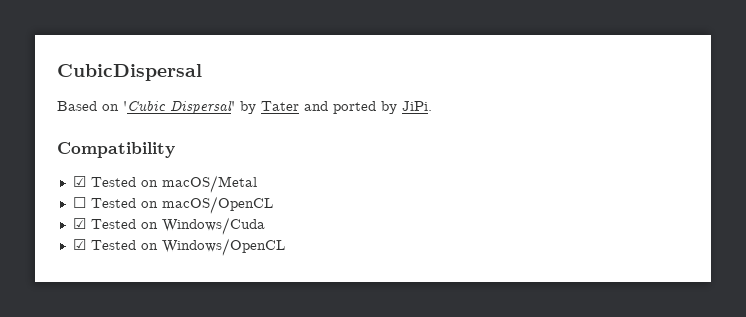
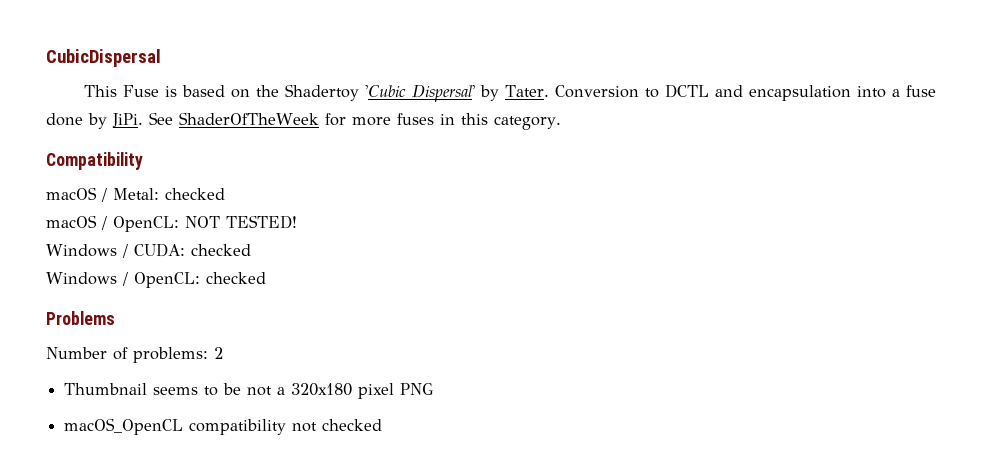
- Based on 'Cubic Dispersal' by Tater and ported by JiPi.
+ This Fuse is based on the Shadertoy 'Cubic Dispersal' by Tater. Conversion to DCTL and encapsulation into a fuse done by JiPi. See ShaderOfTheWeek for more fuses in this category.
  Compatibility
- ☑ Tested on macOS/Metal
- ☐ Tested on macOS/OpenCL
- ☑ Tested on Windows/Cuda
- ☑ Tested on Windows/OpenCL
+ macOS / Metal: checked
+ macOS / OpenCL: NOT TESTED!
+ Windows / CUDA: checked
+ Windows / OpenCL: checked
+ Problems
+ Number of problems: 2
+ Thumbnail seems to be not a 320x180 pixel PNG
+ macOS_OpenCL compatibility not checked

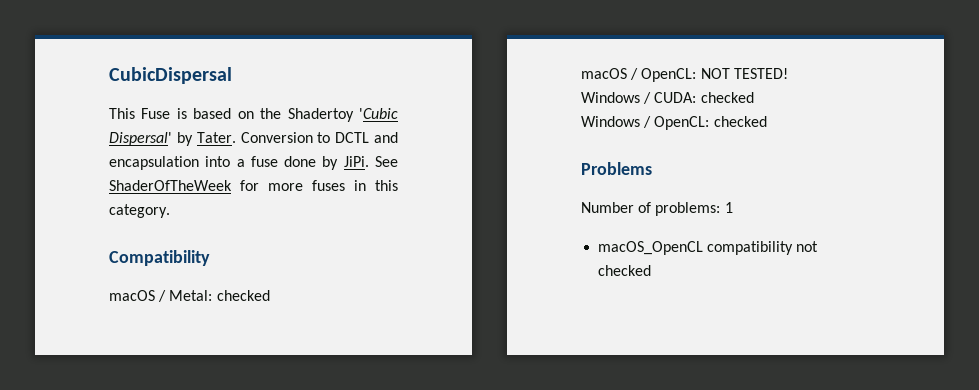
- Number of problems: 2
- Thumbnail seems to be not a 320x180 pixel PNG
+ Number of problems: 1

